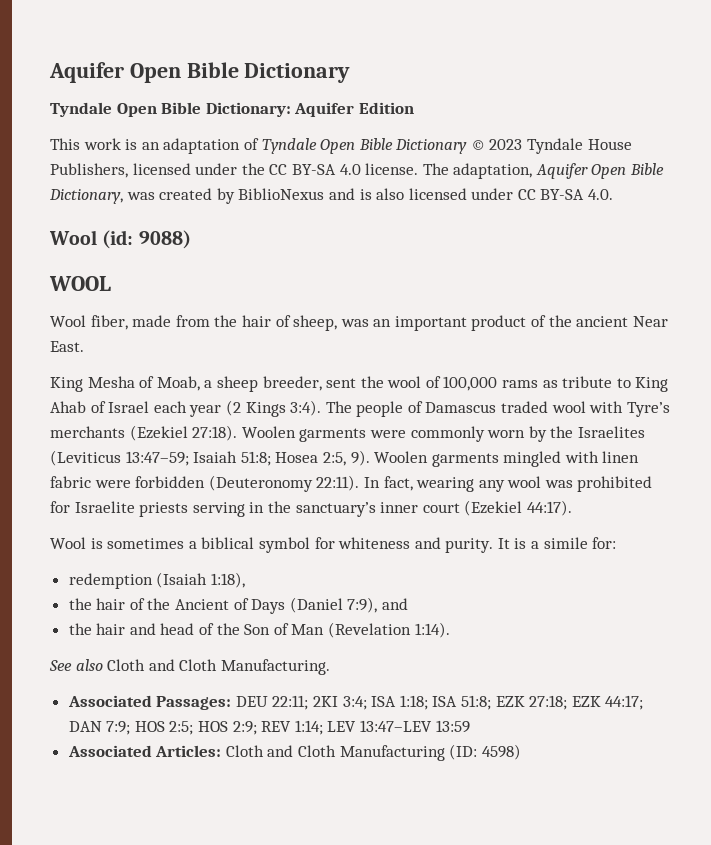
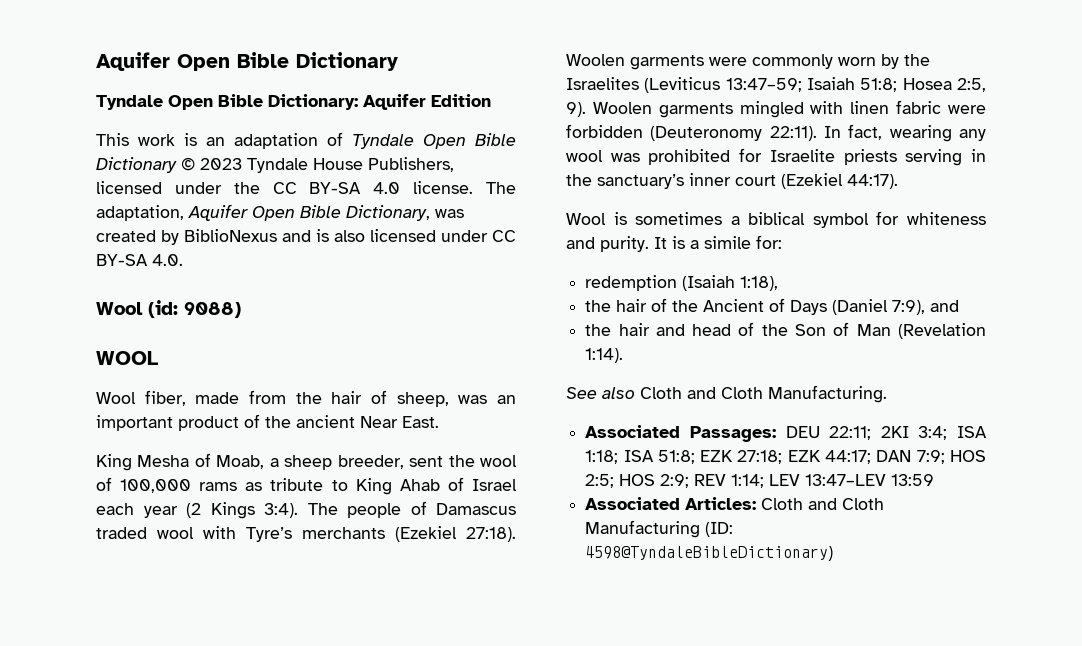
- Associated Articles: Cloth and Cloth Manufacturing (ID: 4598)
+ Associated Articles: Cloth and Cloth Manufacturing (ID: 4598@TyndaleBibleDictionary)

